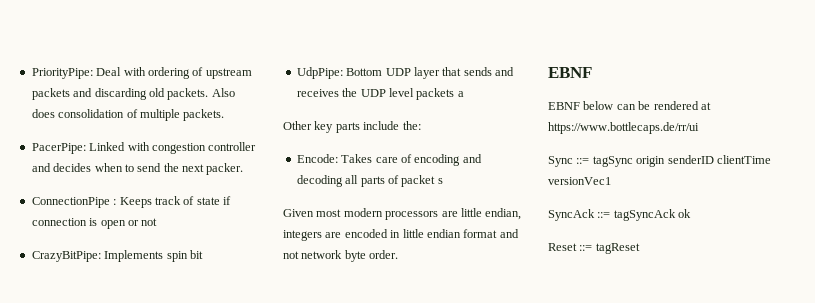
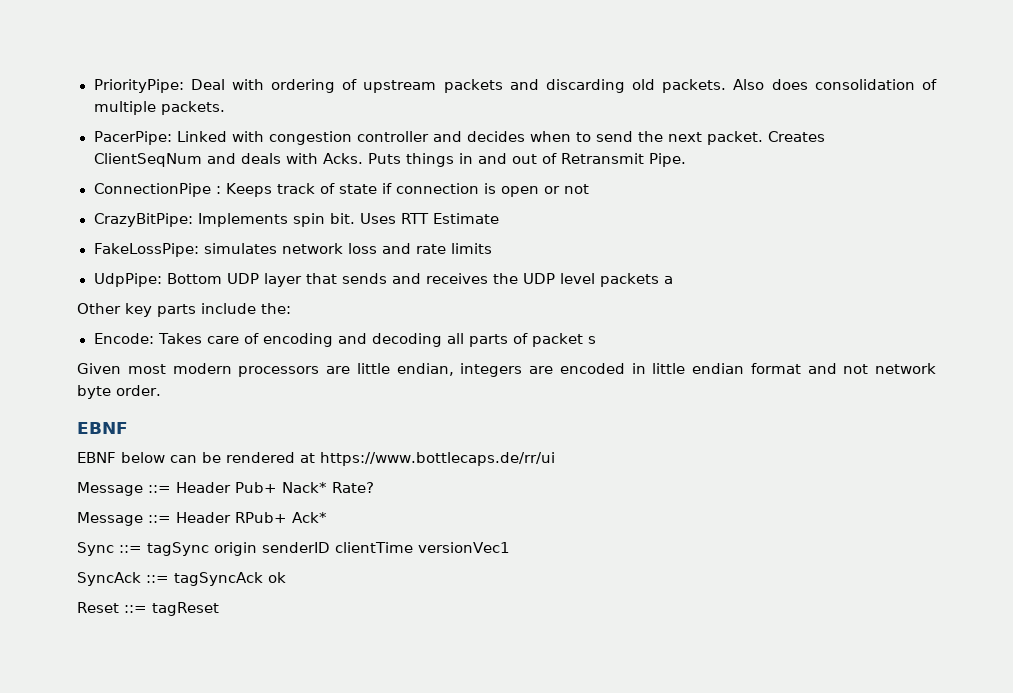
- PacerPipe: Linked with congestion controller and decides when to send the next packer.
+ PacerPipe: Linked with congestion controller and decides when to send the next packet. Creates ClientSeqNum and deals with Acks. Puts things in and out of Retransmit Pipe.
- CrazyBitPipe: Implements spin bit
+ CrazyBitPipe: Implements spin bit. Uses RTT Estimate
+ FakeLossPipe: simulates network loss and rate limits
+ Message ::= Header Pub+ Nack* Rate?
+ Message ::= Header RPub+ Ack*

